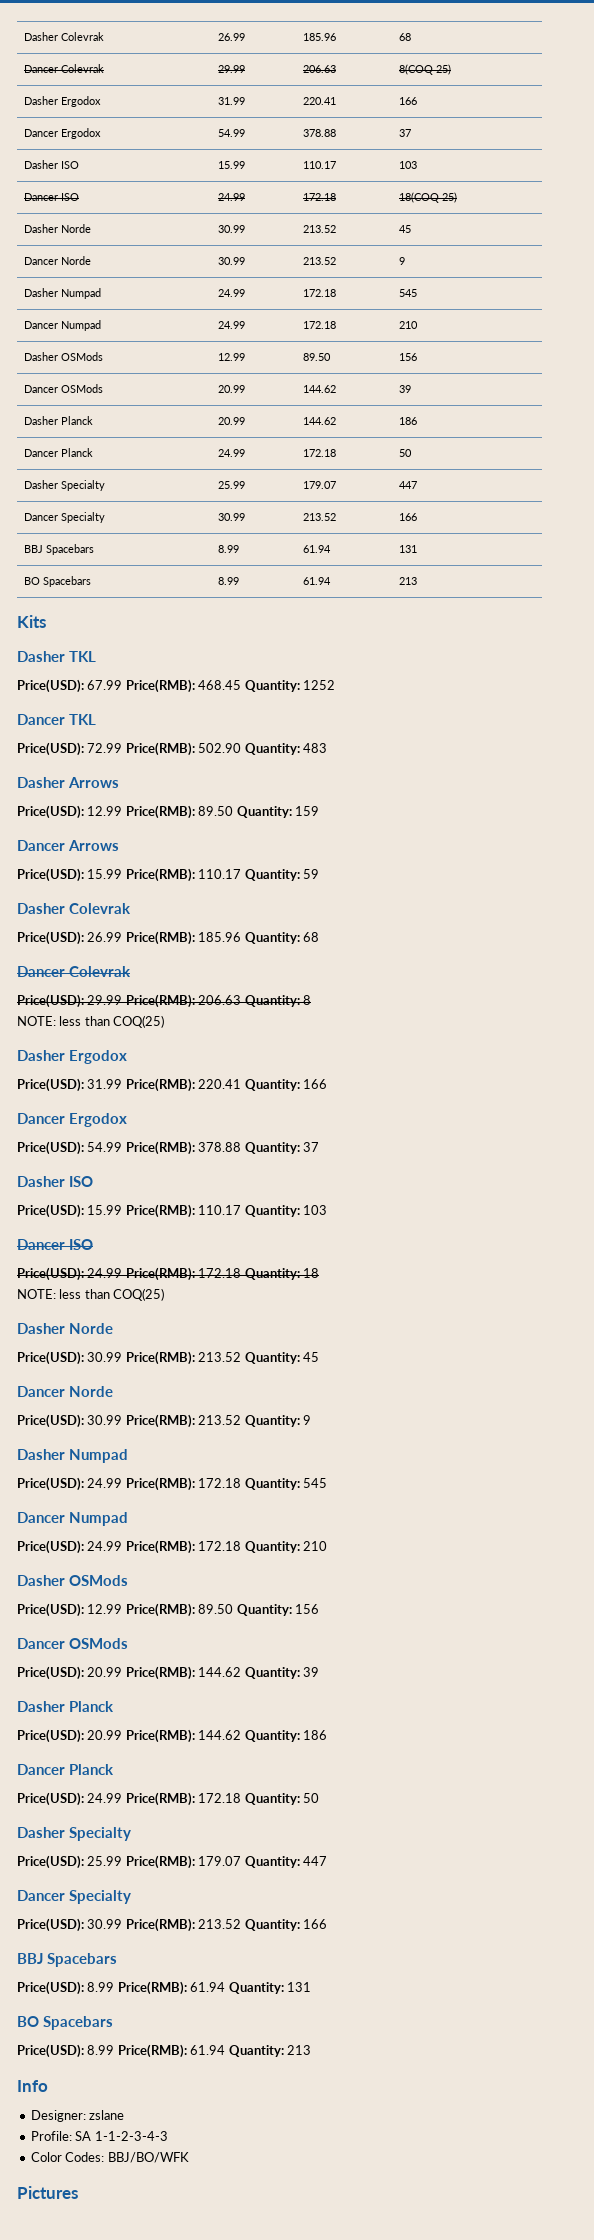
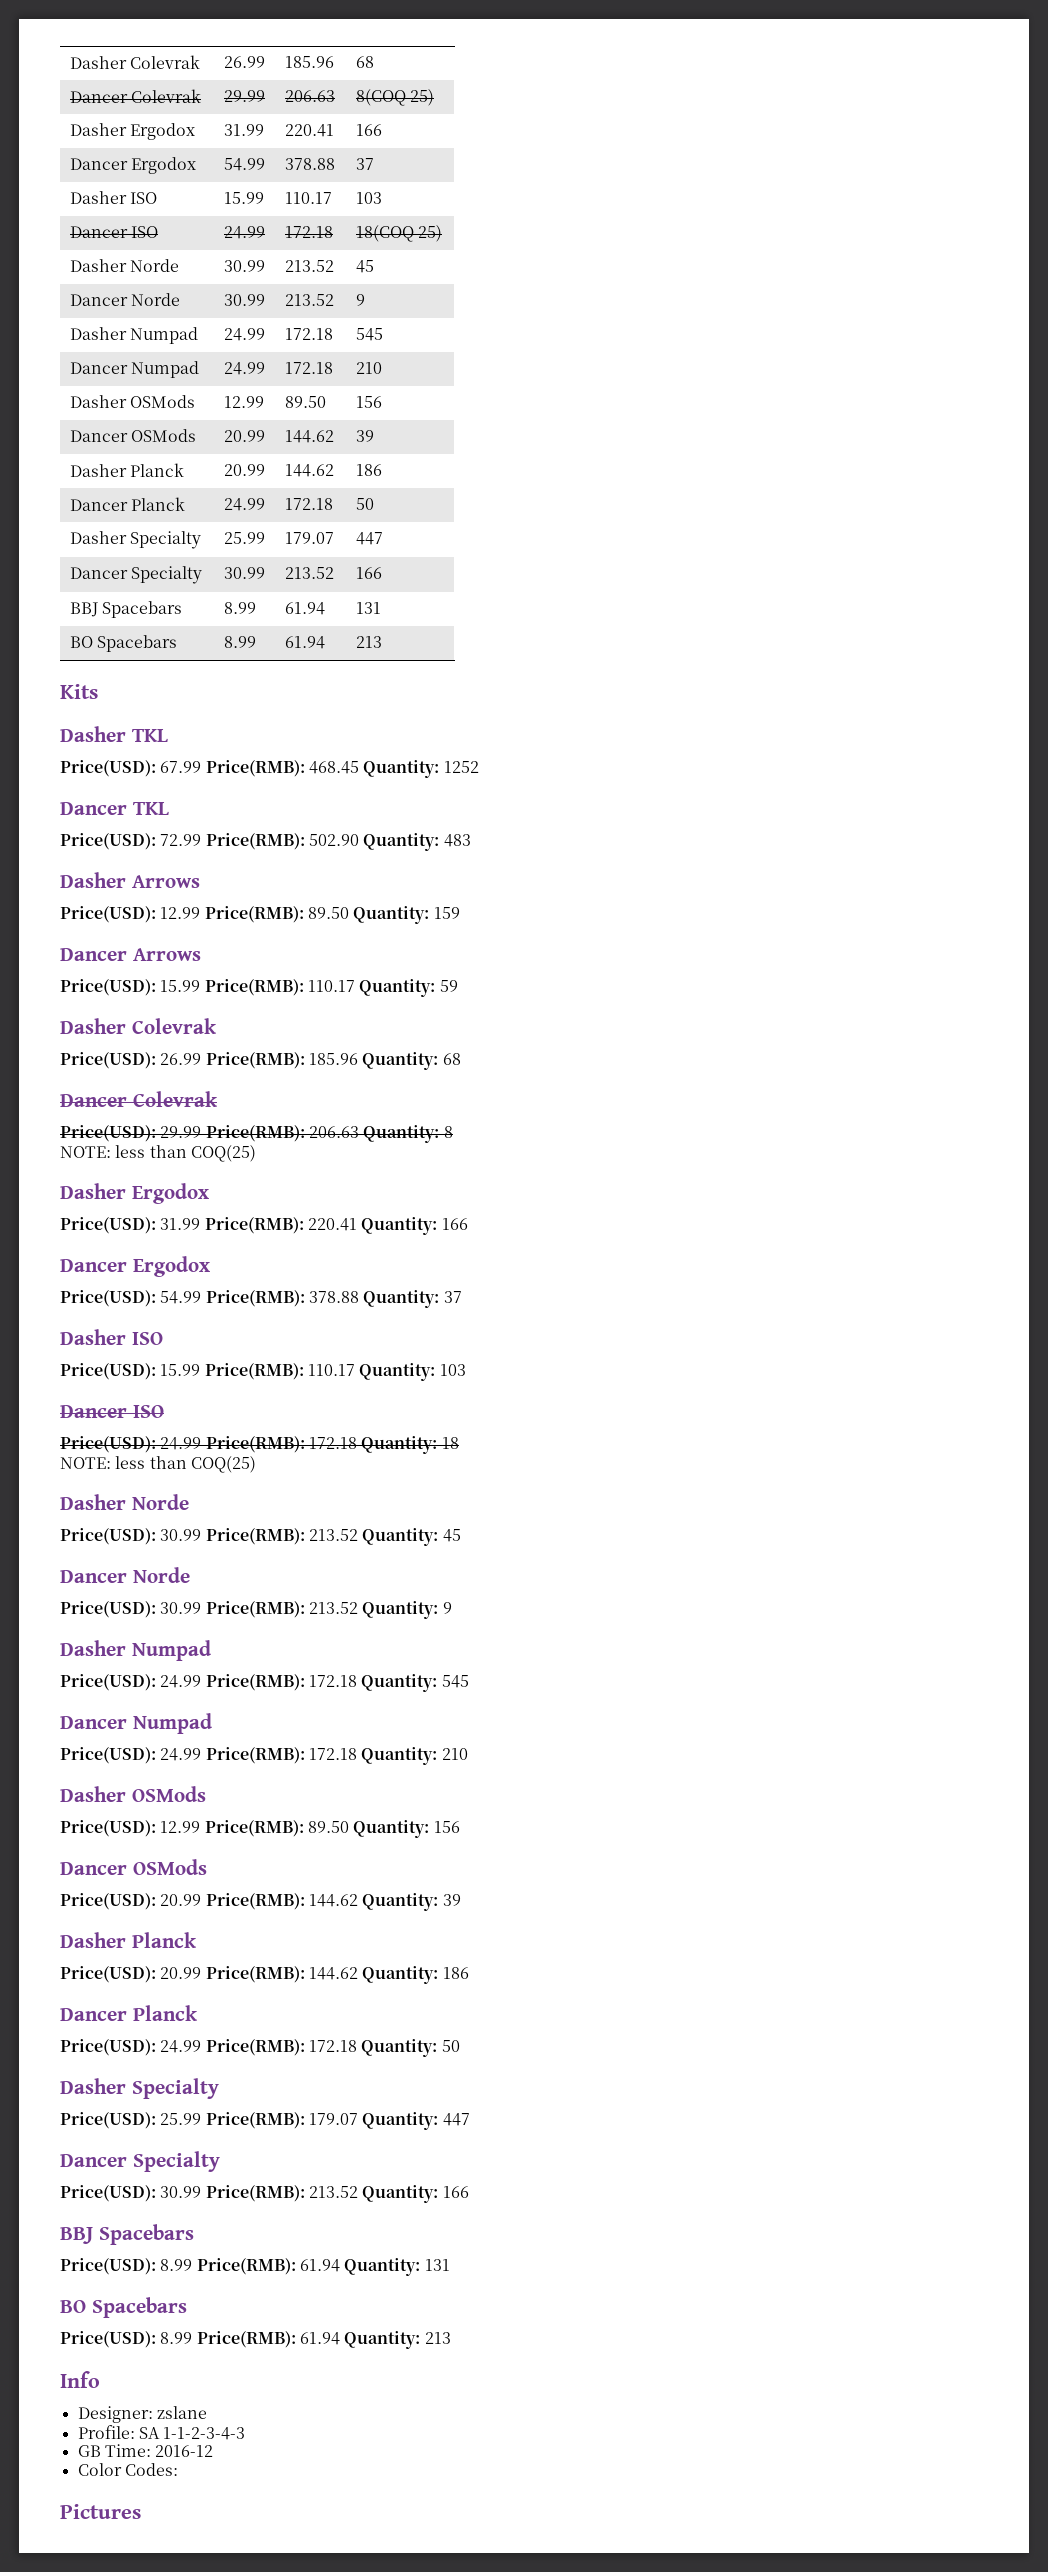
+ GB Time: 2016-12
- Color Codes: BBJ/BO/WFK
+ Color Codes:

